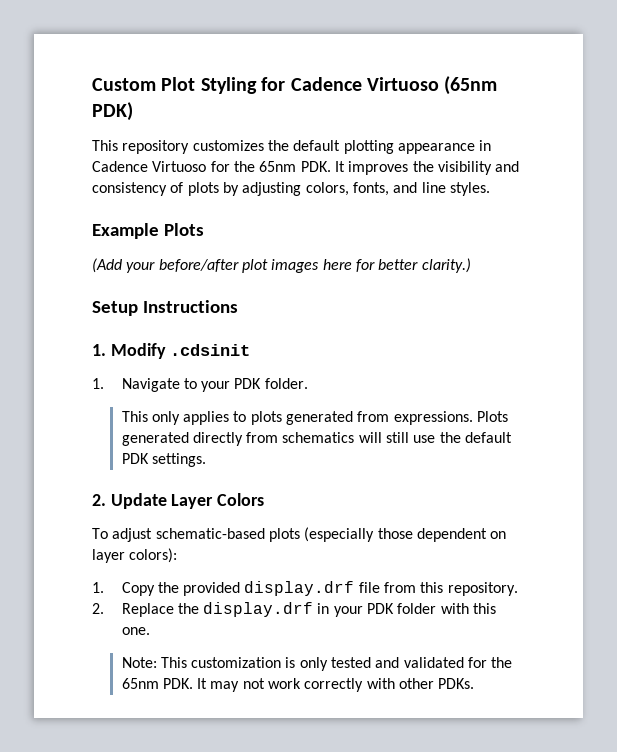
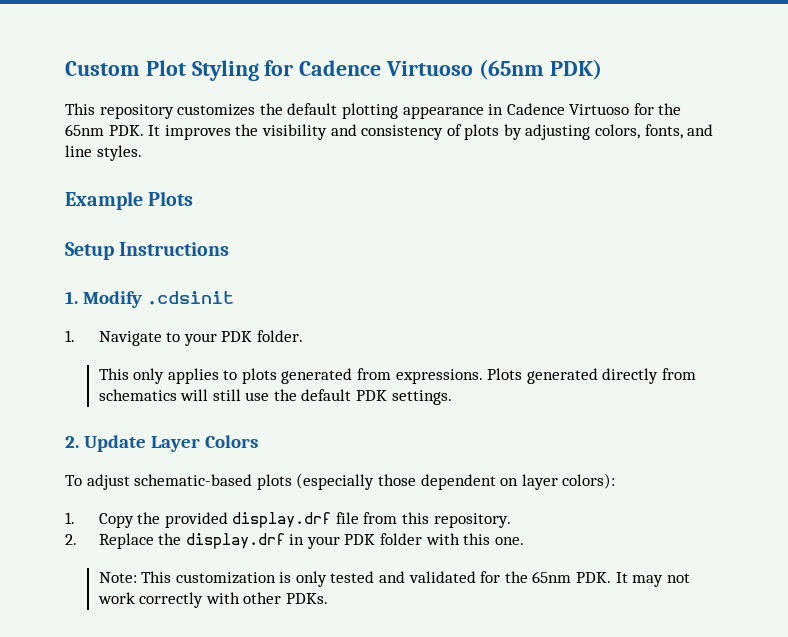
- (Add your before/after plot images here for better clarity.)

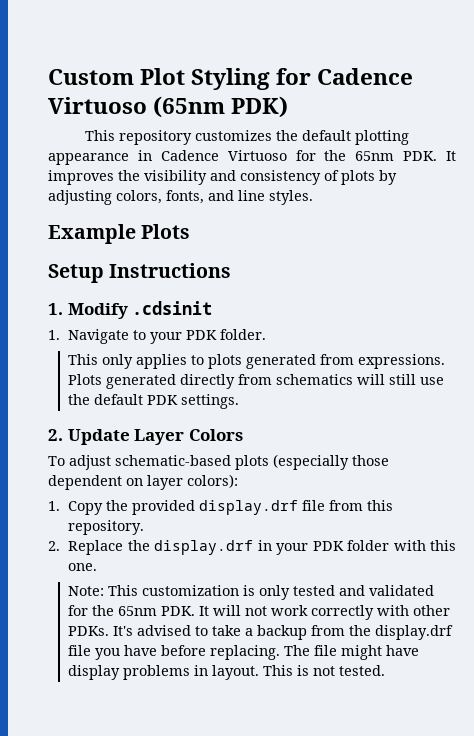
- Note: This customization is only tested and validated for the 65nm PDK. It may not work correctly with other PDKs.
+ Note: This customization is only tested and validated for the 65nm PDK. It will not work correctly with other PDKs.
+ It's advised to take a backup from the display.drf file you have before replacing. The file might have display problems in layout. This is not tested.

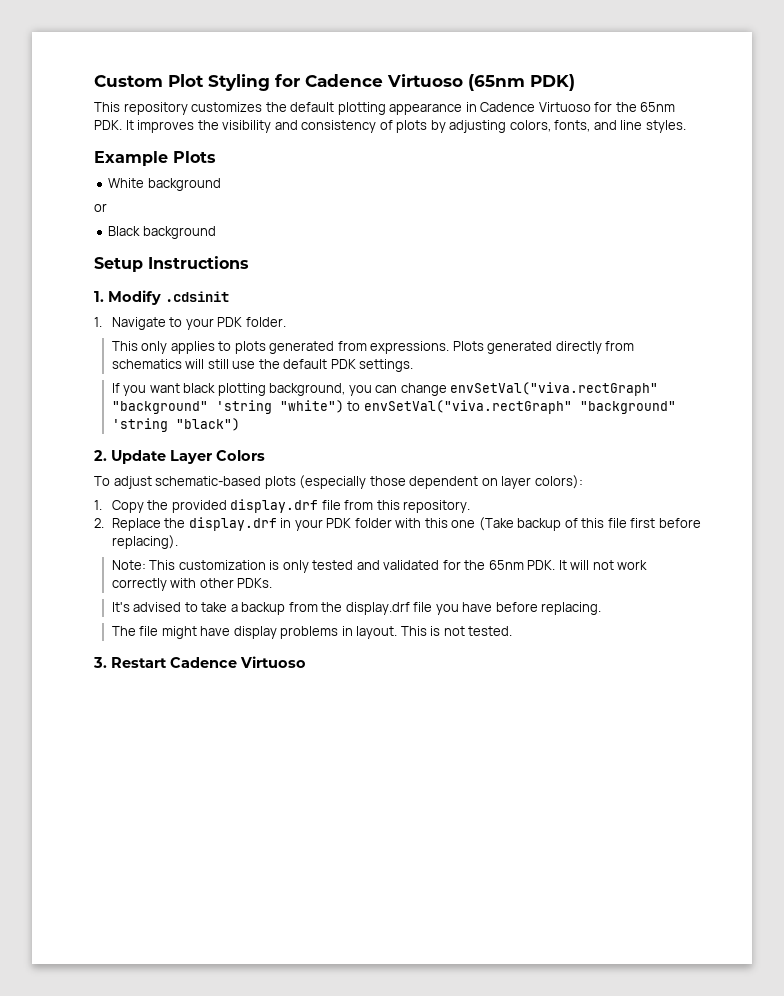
+ White background
+ or
+ Black background
+ If you want black plotting background, you can change envSetVal("viva.rectGraph" "background" 'string "white") to envSetVal("viva.rectGraph" "background" 'string "black")
- 2. Replace the display.drf in your PDK folder with this one.
+ 2. Replace the display.drf in your PDK folder with this one (Take backup of this file first before replacing).
- Note: This customization is only tested and validated for the 65nm PDK. It will not work correctly with other PDKs. It's advised to take a backup from the display.drf file you have before replacing. The file might have display problems in layout.
+ Note: This customization is only tested and validated for the 65nm PDK. It will not work correctly with other PDKs.
+ It's advised to take a backup from the display.drf file you have before replacing.
+ The file might have display problems in layout.
+ 3. Restart Cadence Virtuoso

